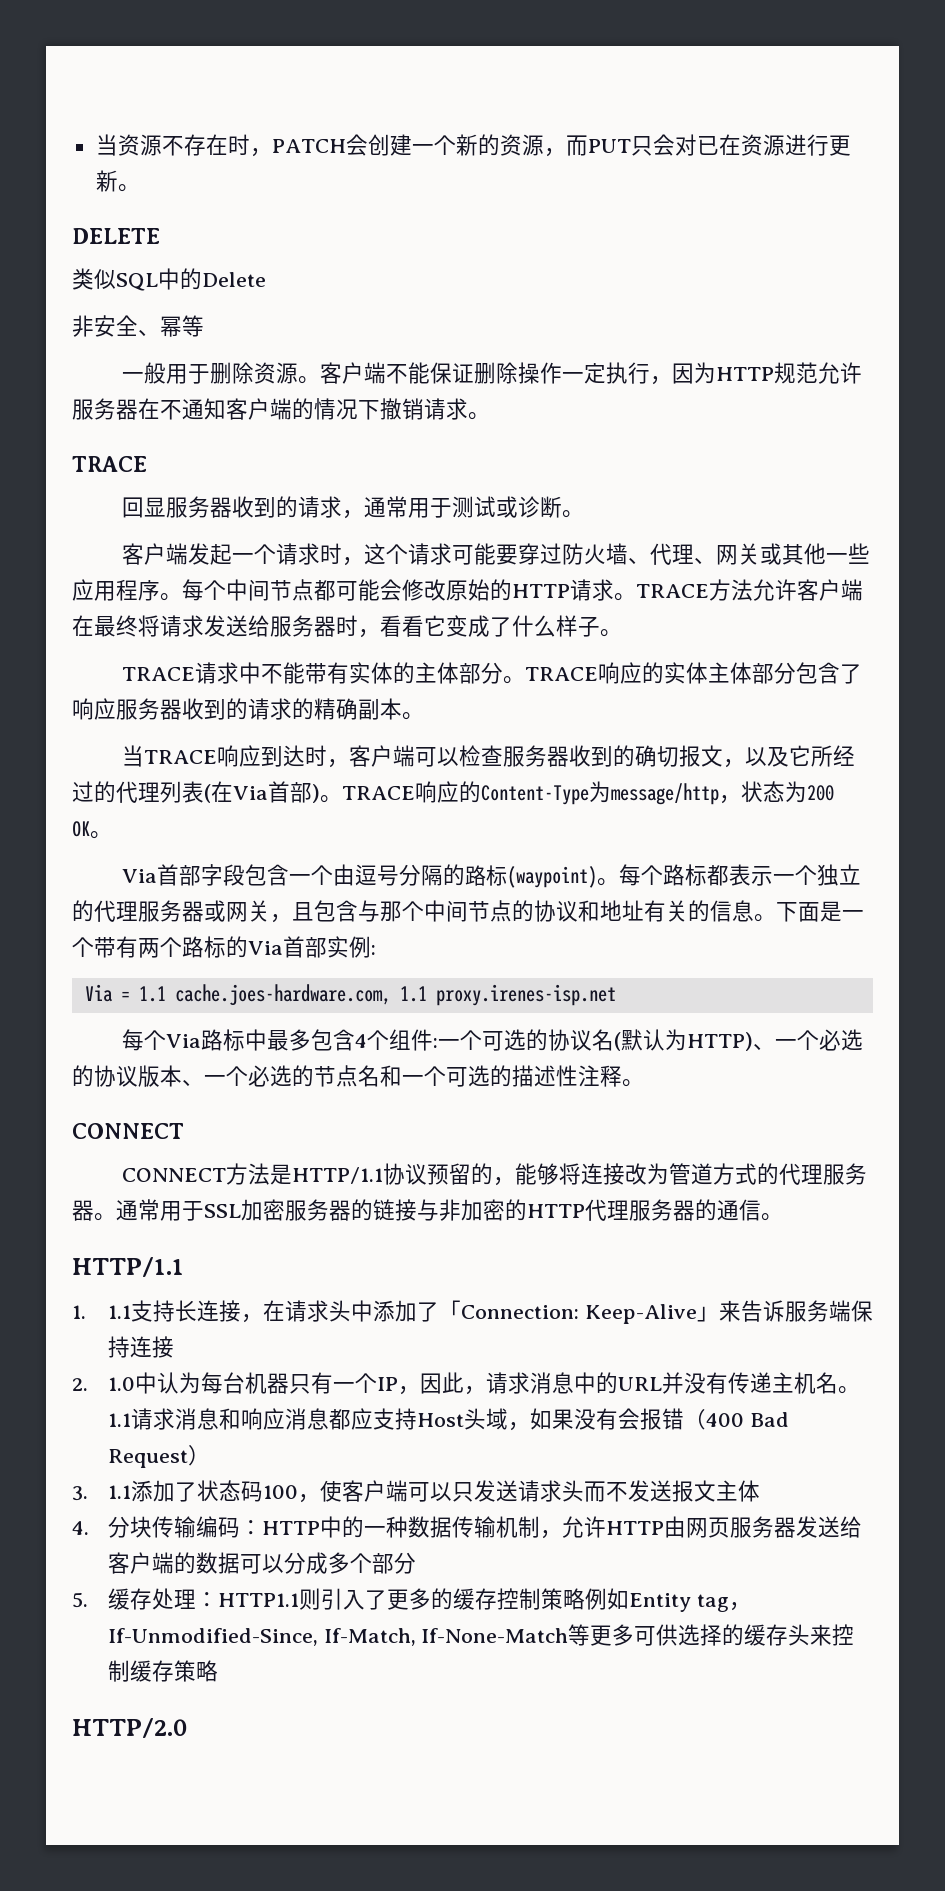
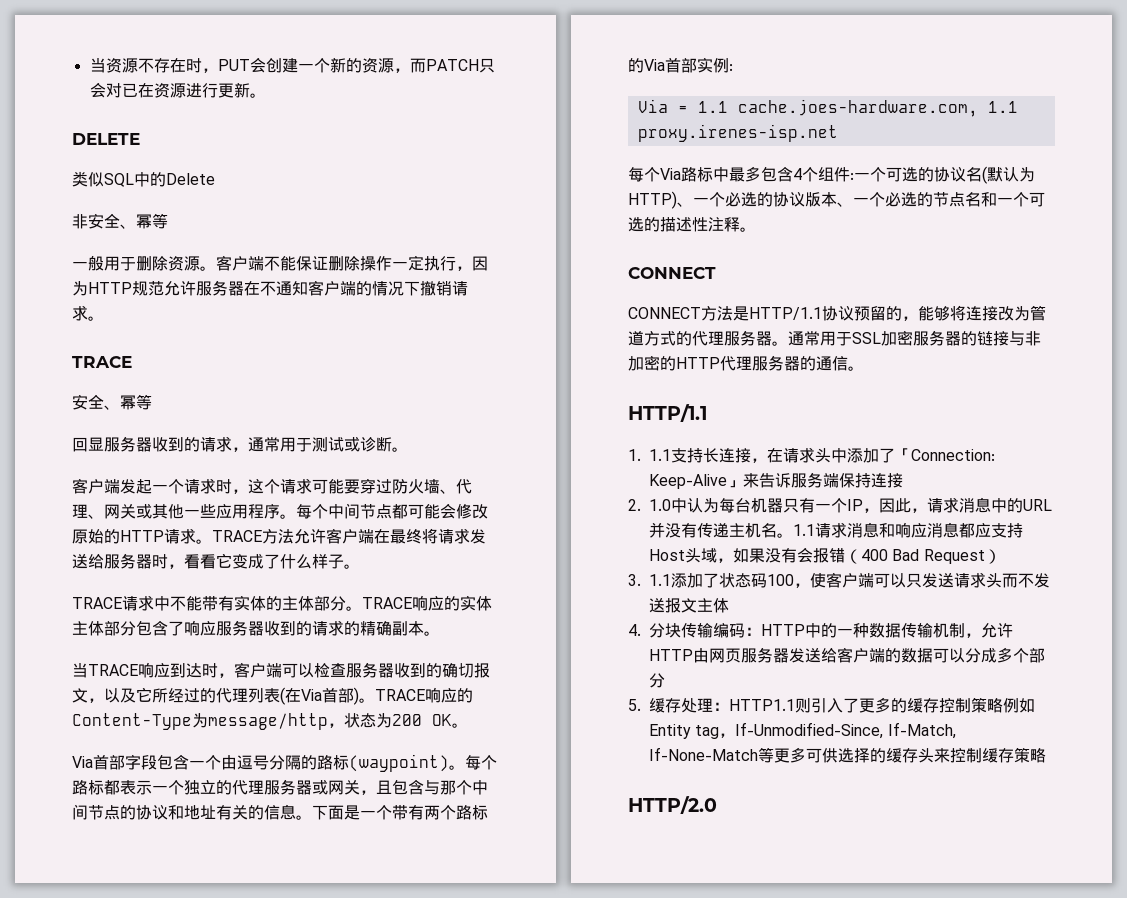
- 当资源不存在时，PATCH会创建一个新的资源，而PUT只会对已在资源进行更新。
+ 当资源不存在时，PUT会创建一个新的资源，而PATCH只会对已在资源进行更新。
  客户端不能保证删除操作一定执行，因为HTTP规范允许服务器在不通知客户端的情况下撤销请求。
  TRACE
+ 安全、幂等

